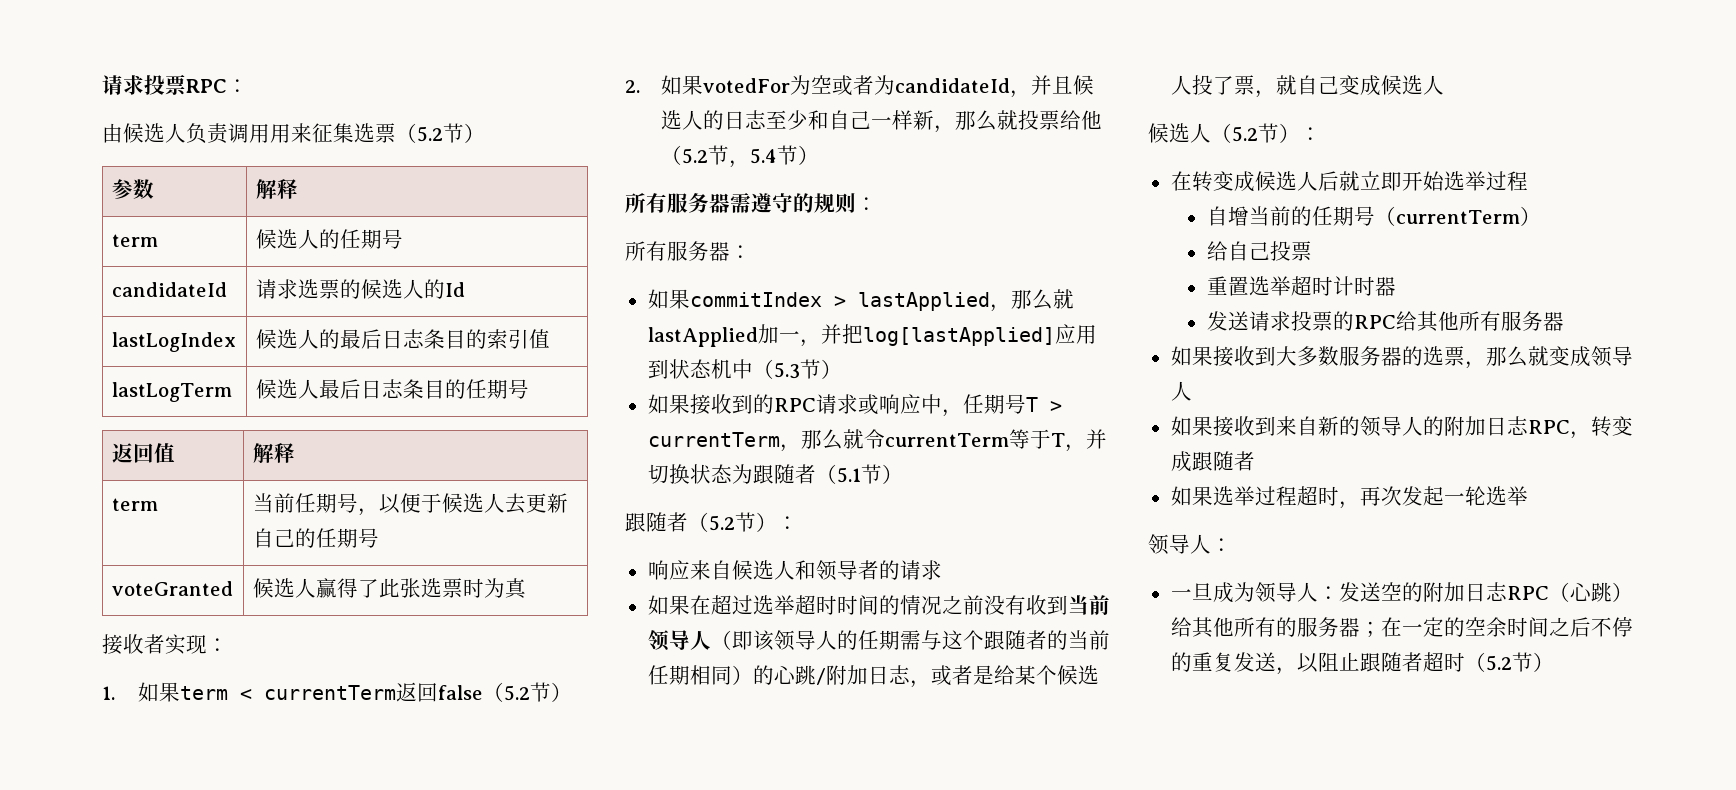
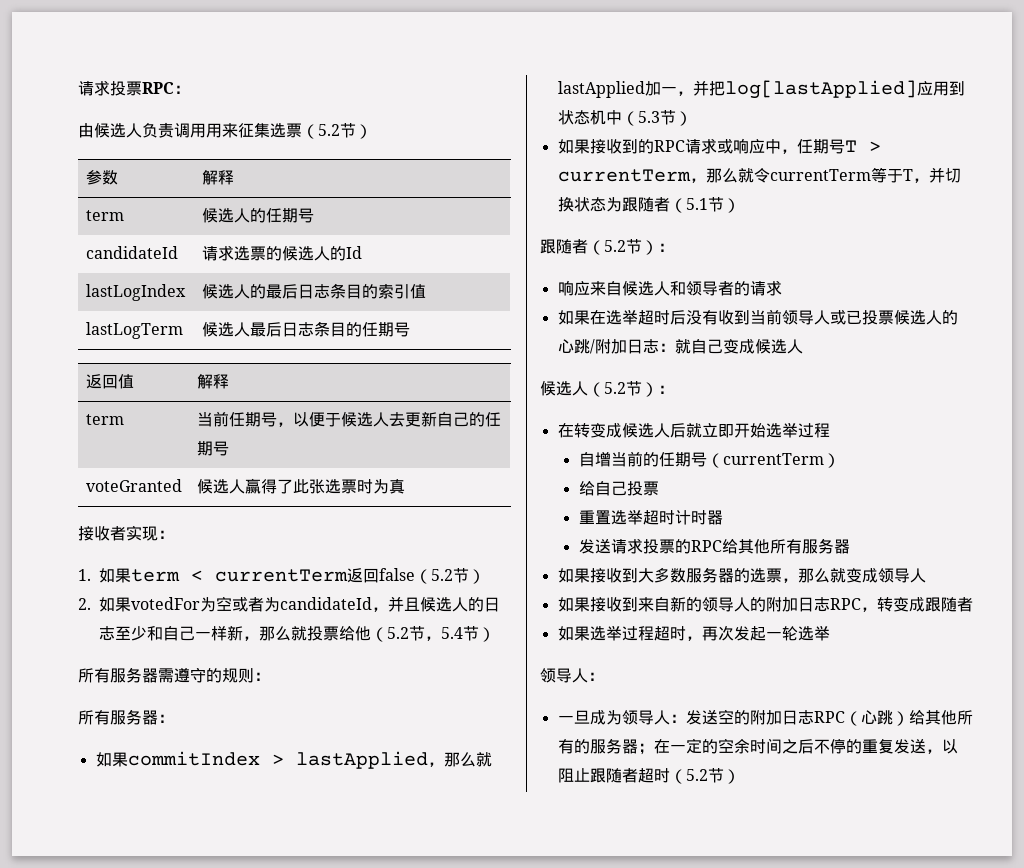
- 如果在超过选举超时时间的情况之前没有收到当前领导人（即该领导人的任期需与这个跟随者的当前任期相同）的心跳/附加日志，或者是给某个候选人投了票，就自己变成候选人
+ 如果在选举超时后没有收到当前领导人或已投票候选人的心跳/附加日志：就自己变成候选人

